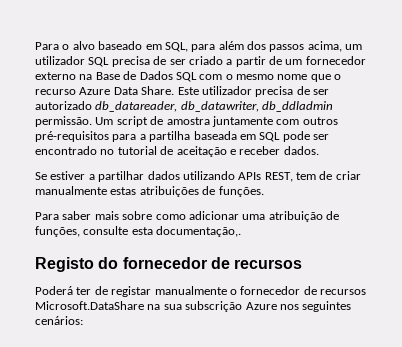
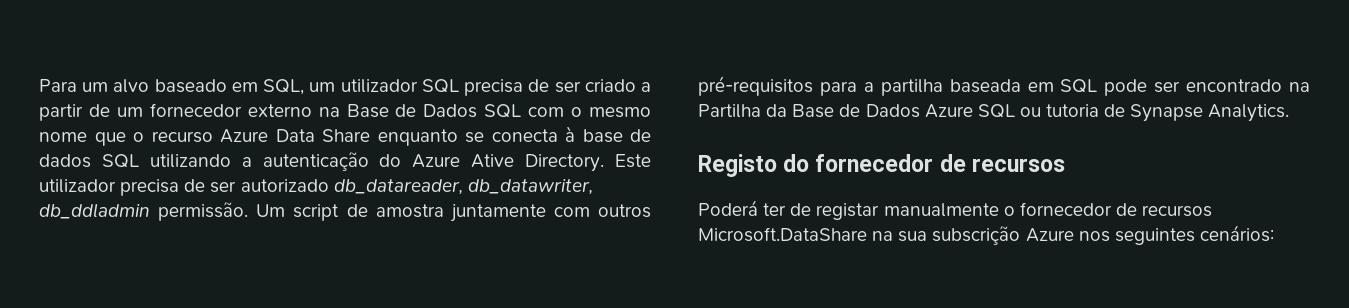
- Para o alvo baseado em SQL, para além dos passos acima, um utilizador SQL precisa de ser criado a partir de um fornecedor externo na Base de Dados SQL com o mesmo nome que o recurso Azure Data Share.
+ Para um alvo baseado em SQL, um utilizador SQL precisa de ser criado a partir de um fornecedor externo na Base de Dados SQL com o mesmo nome que o recurso Azure Data Share enquanto se conecta à base de dados SQL utilizando a autenticação do Azure Ative Directory.
- Um script de amostra juntamente com outros pré-requisitos para a partilha baseada em SQL pode ser encontrado no tutorial de aceitação e receber dados.
- Se estiver a partilhar dados utilizando APIs REST, tem de criar manualmente estas atribuições de funções.
- Para saber mais sobre como adicionar uma atribuição de funções, consulte esta documentação,.
+ Um script de amostra juntamente com outros pré-requisitos para a partilha baseada em SQL pode ser encontrado na Partilha da Base de Dados Azure SQL ou tutoria de Synapse Analytics.

